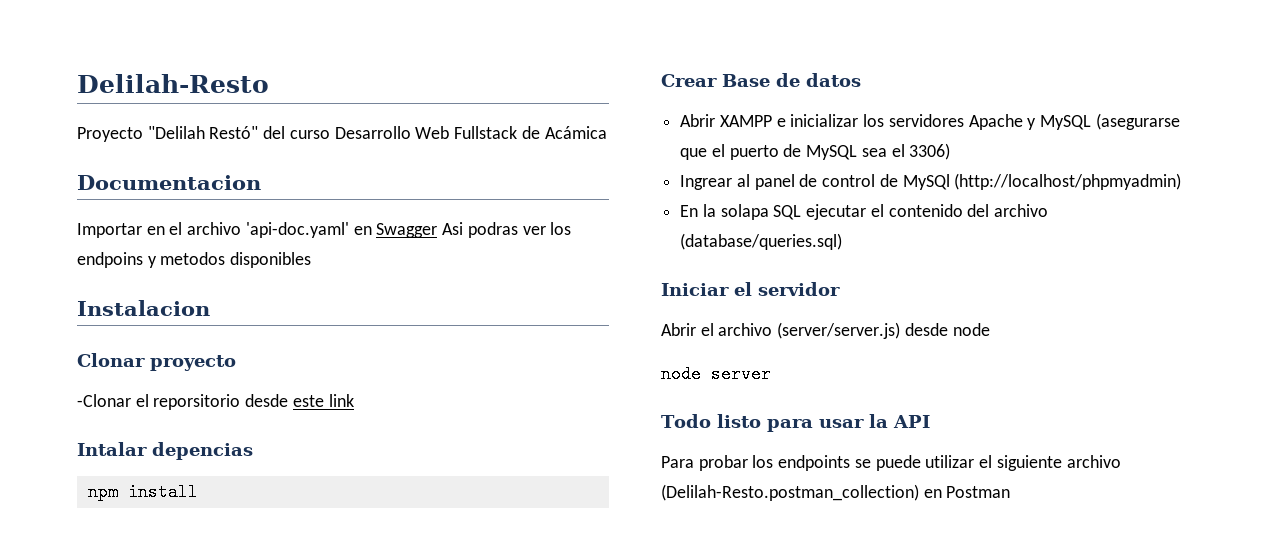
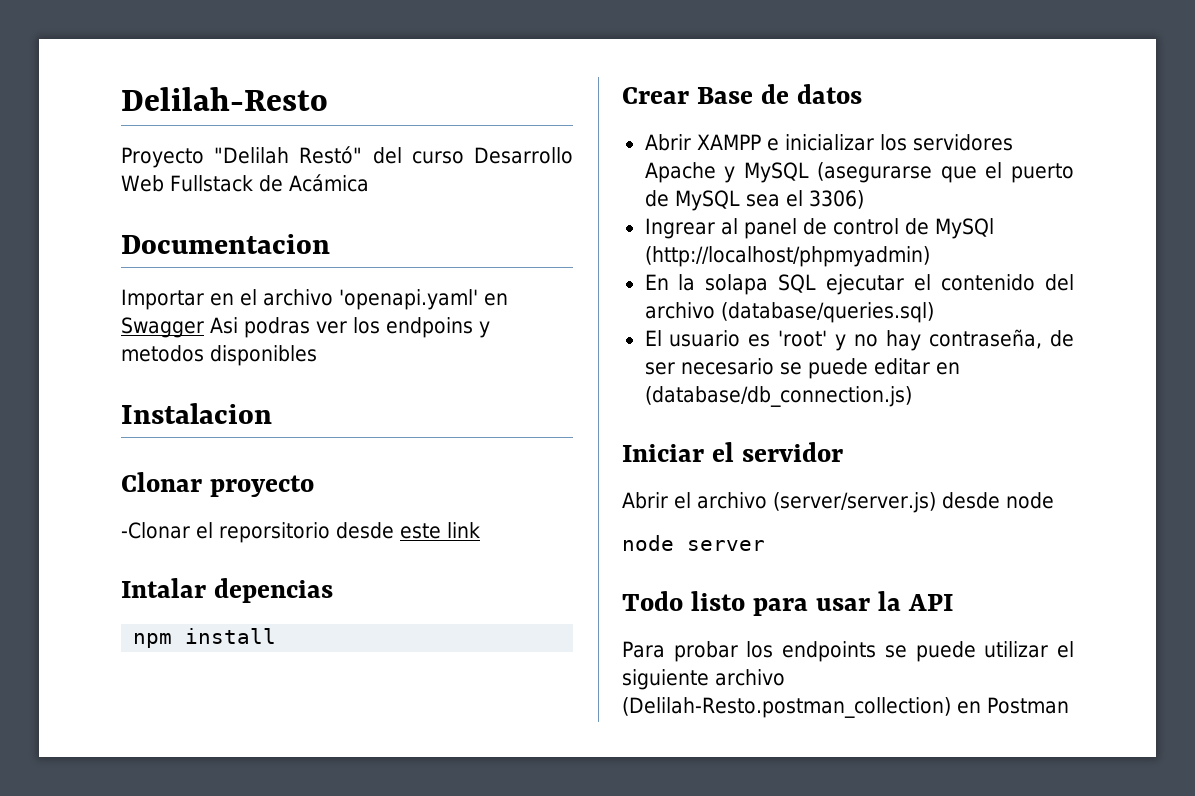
- Importar en el archivo 'api-doc.yaml' en Swagger Asi podras ver los endpoins y metodos disponibles
+ Importar en el archivo 'openapi.yaml' en Swagger Asi podras ver los endpoins y metodos disponibles
+ El usuario es 'root' y no hay contraseña, de ser necesario se puede editar en (database/db_connection.js)

